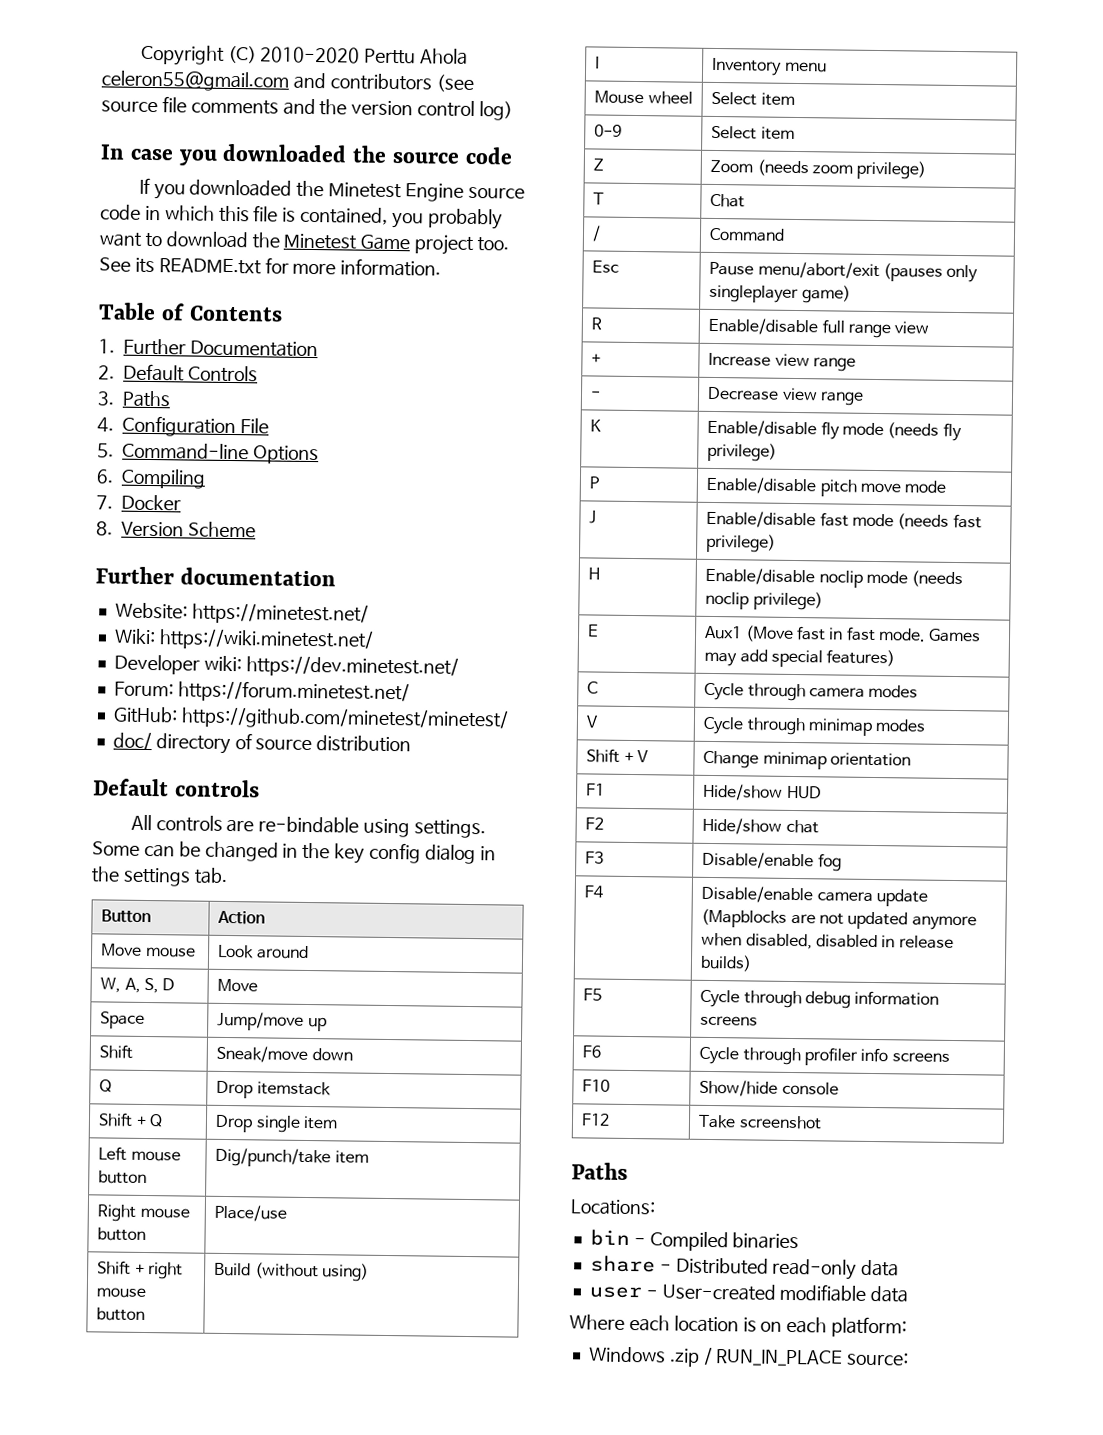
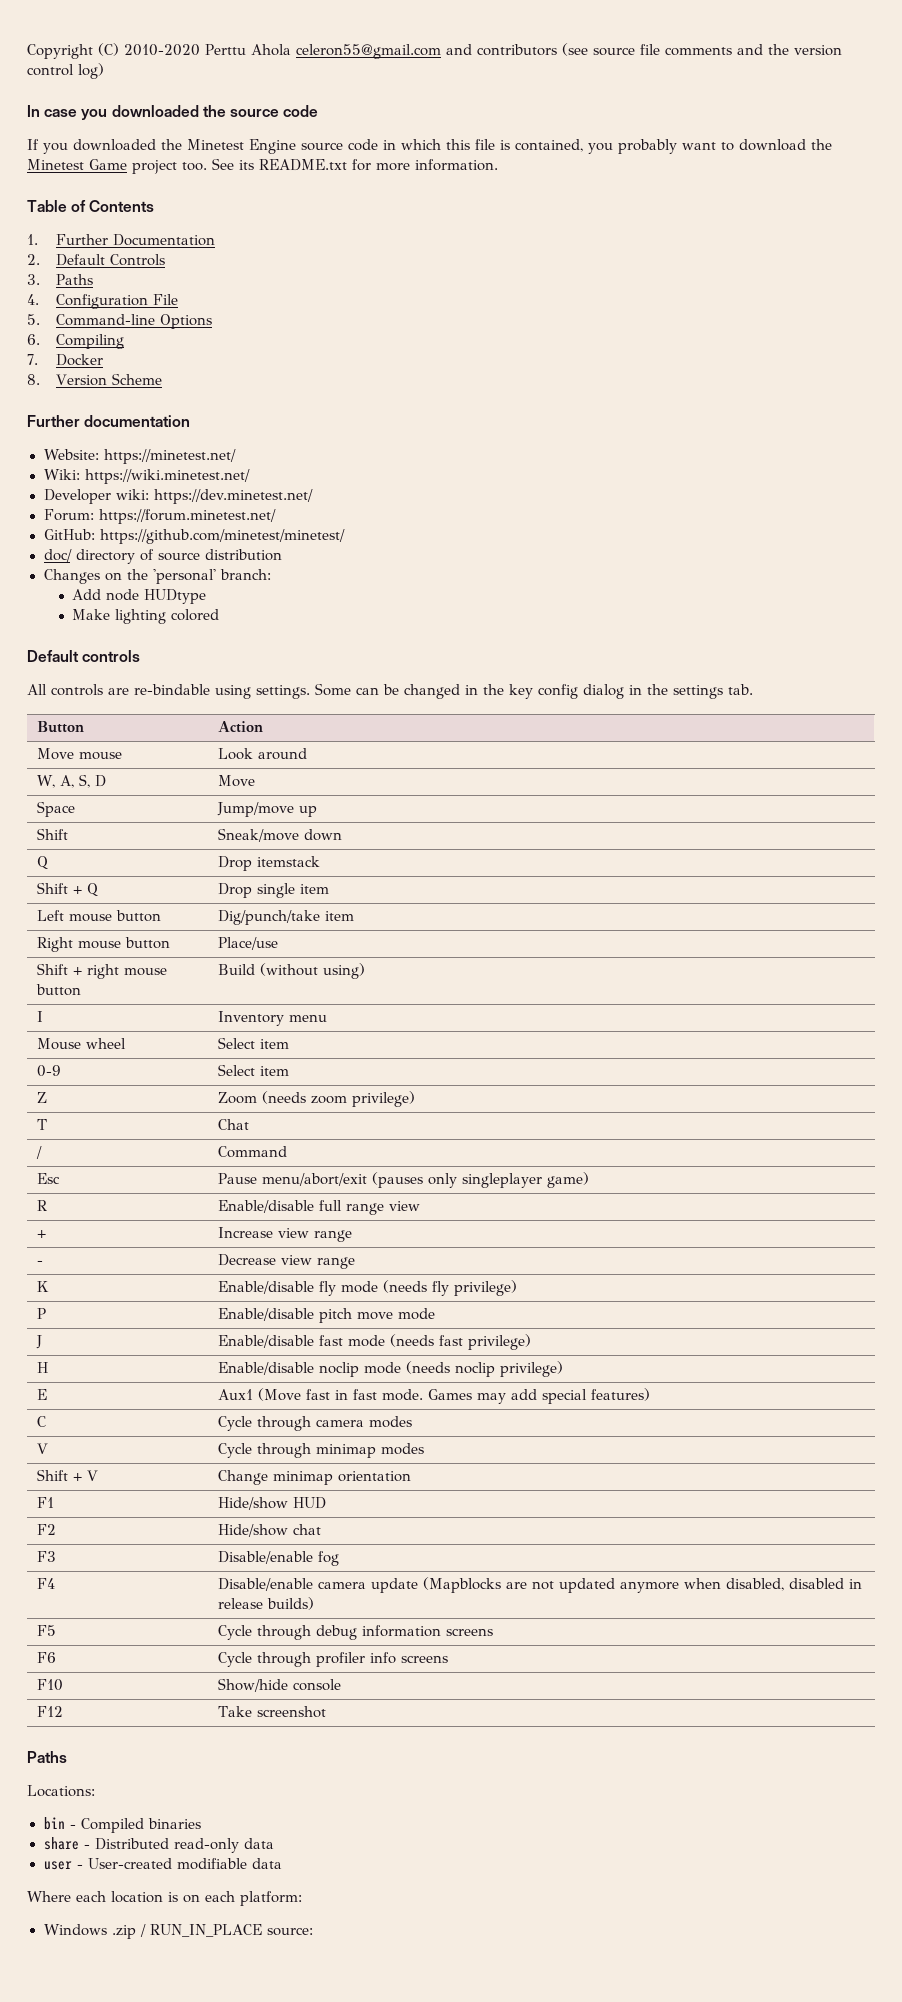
+ Changes on the 'personal' branch:
+ Add node HUDtype
+ Make lighting colored

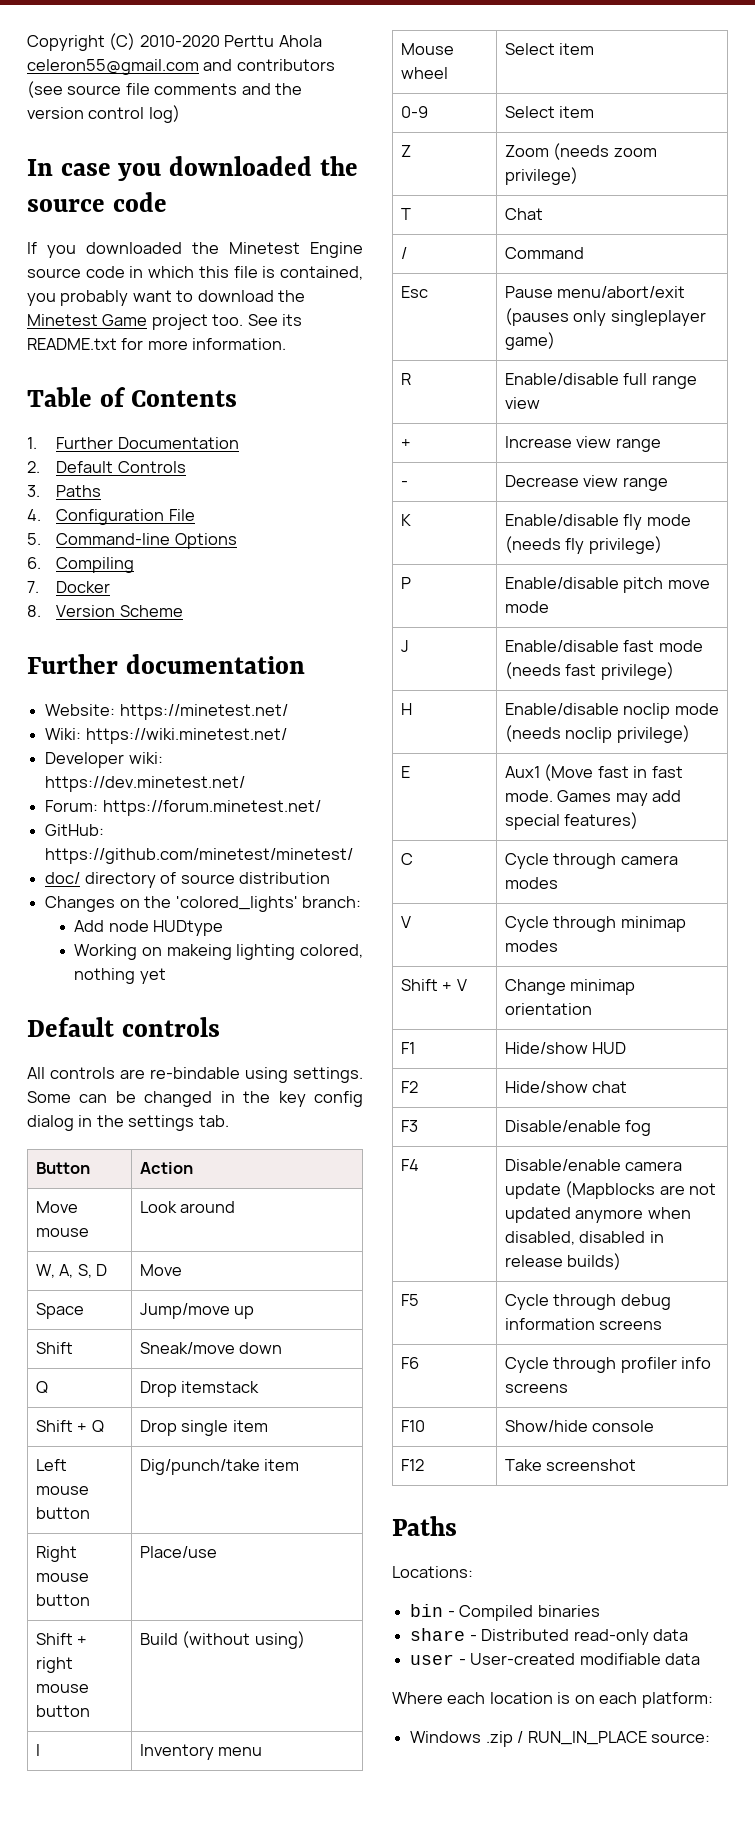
- Changes on the 'personal' branch:
+ Changes on the 'colored_lights' branch:
- Make lighting colored
+ Working on makeing lighting colored, nothing yet

